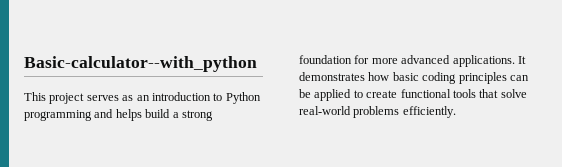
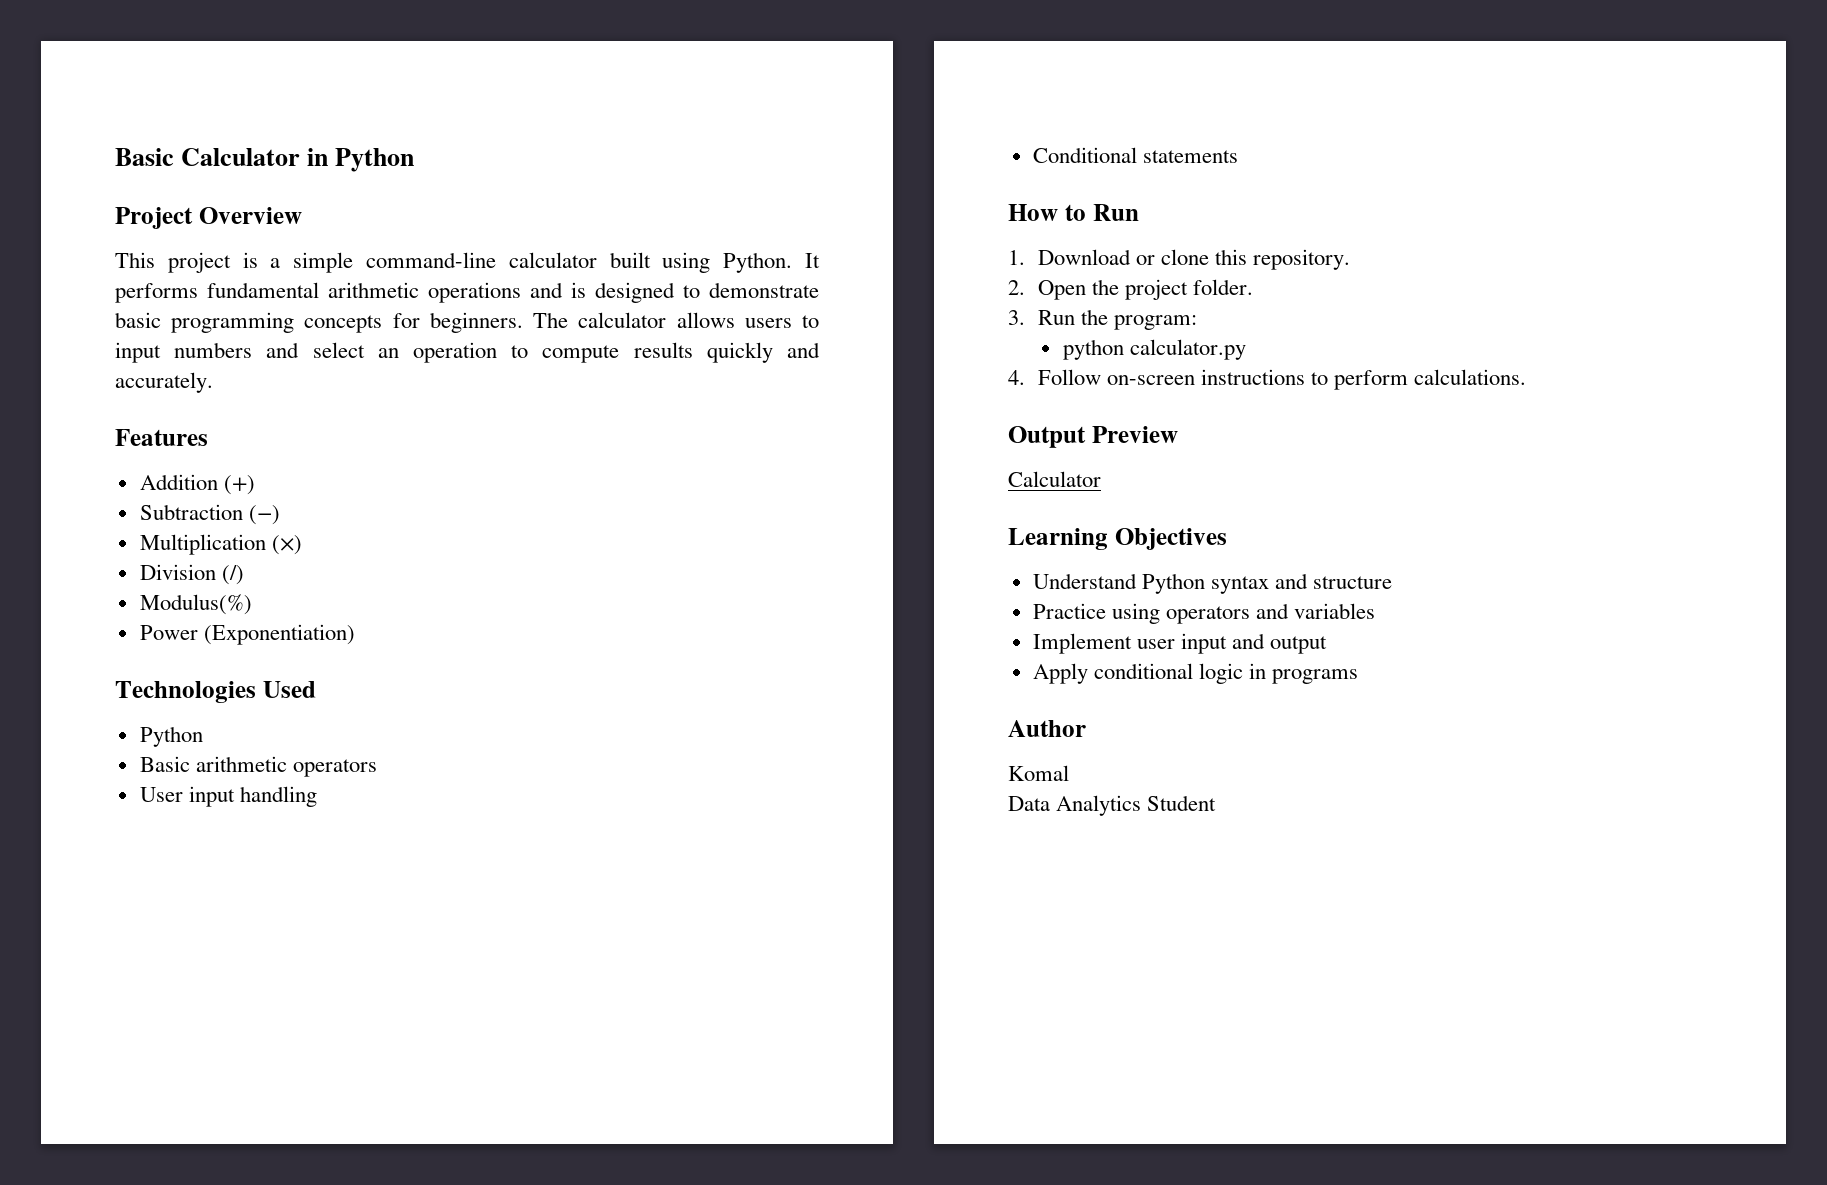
- Basic-calculator--with_python
- This project serves as an introduction to Python programming and helps build a strong foundation for more advanced applications. It demonstrates how basic coding principles can be applied to create functional tools that solve real-world problems efficiently.
+ Basic Calculator in Python
+ Project Overview
+ This project is a simple command-line calculator built using Python. It performs fundamental arithmetic operations and is designed to demonstrate basic programming concepts for beginners. The calculator allows users to input numbers and select an operation to compute results quickly and accurately.
+ Features
+ Addition (+)
+ Subtraction (−)
+ Multiplication (×)
+ Division (/)
+ Modulus(%)
+ Power (Exponentiation)
+ Technologies Used
+ Python
+ Basic arithmetic operators
+ User input handling
+ Conditional statements
+ How to Run
+ 1. Download or clone this repository.
+ 2. Open the project folder.
+ 3. Run the program:
+ python calculator.py
+ 4. Follow on-screen instructions to perform calculations.
+ Output Preview
+ Calculator
+ Learning Objectives
+ Understand Python syntax and structure
+ Practice using operators and variables
+ Implement user input and output
+ Apply conditional logic in programs
+ Author
+ Komal
+ Data Analytics Student

